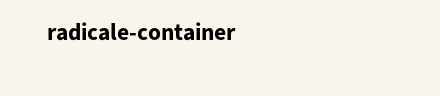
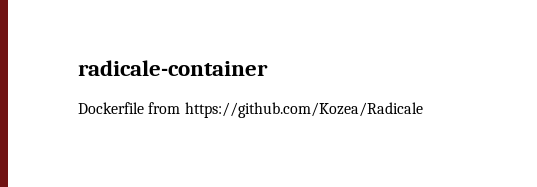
+ Dockerfile from https://github.com/Kozea/Radicale

